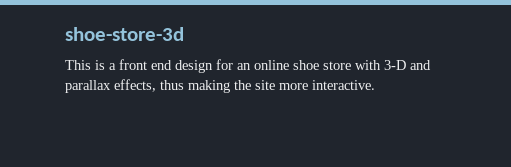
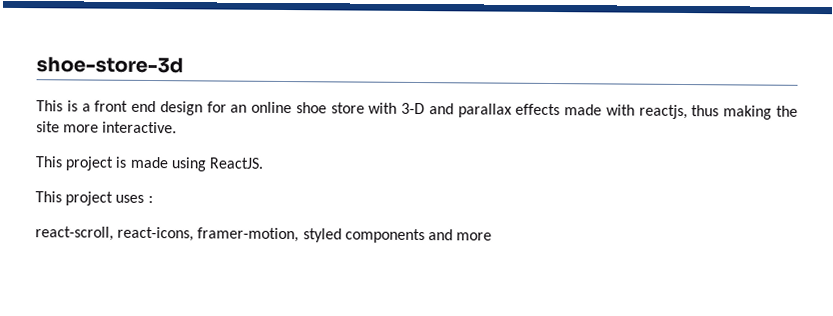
- This is a front end design for an online shoe store with 3-D and parallax effects, thus making the site more interactive.
+ This is a front end design for an online shoe store with 3-D and parallax effects made with reactjs, thus making the site more interactive.
+ This project is made using ReactJS.
+ This project uses :
+ react-scroll, react-icons, framer-motion, styled components and more

